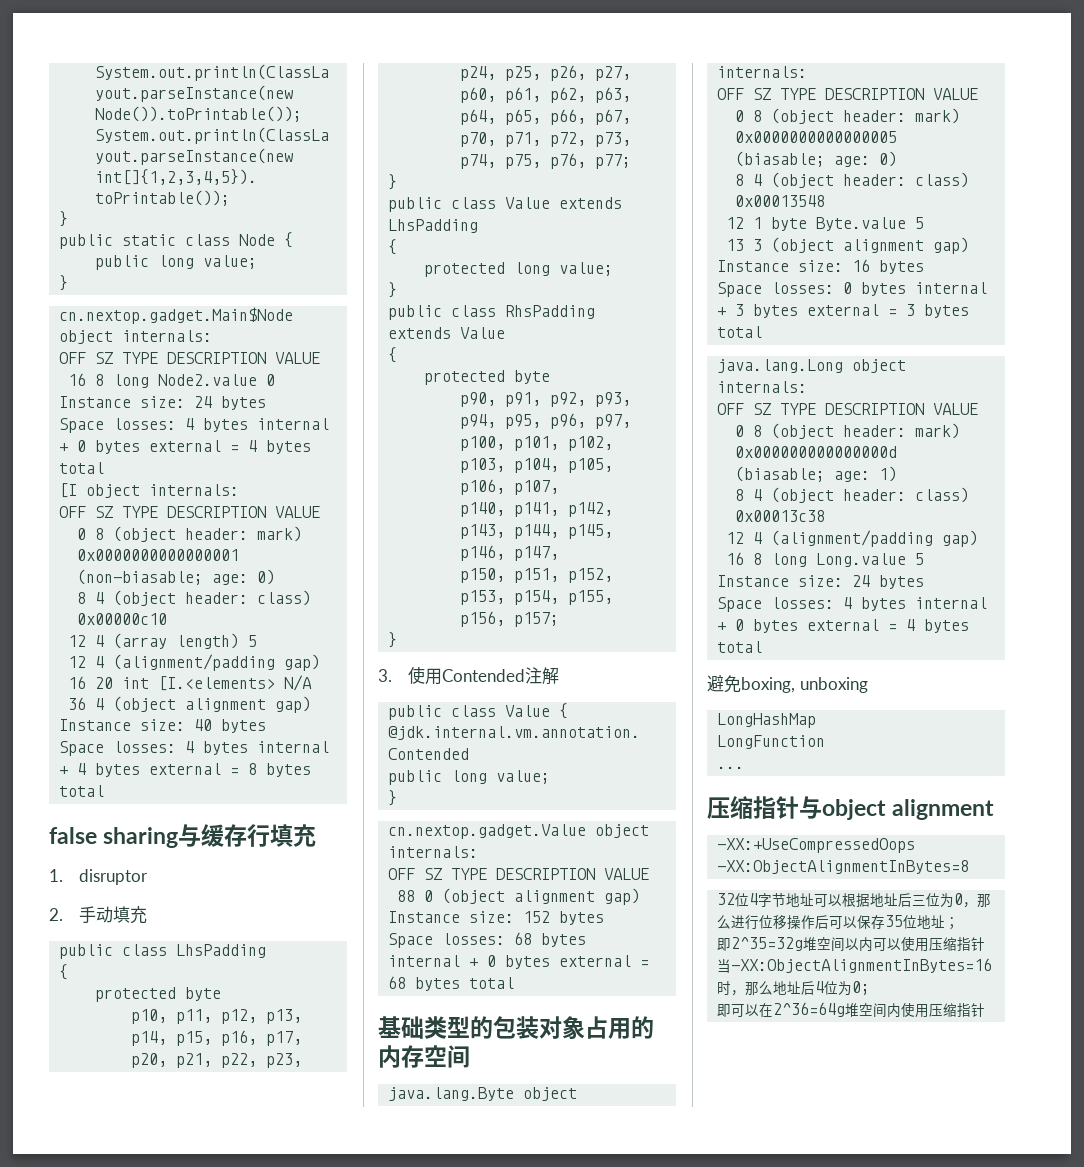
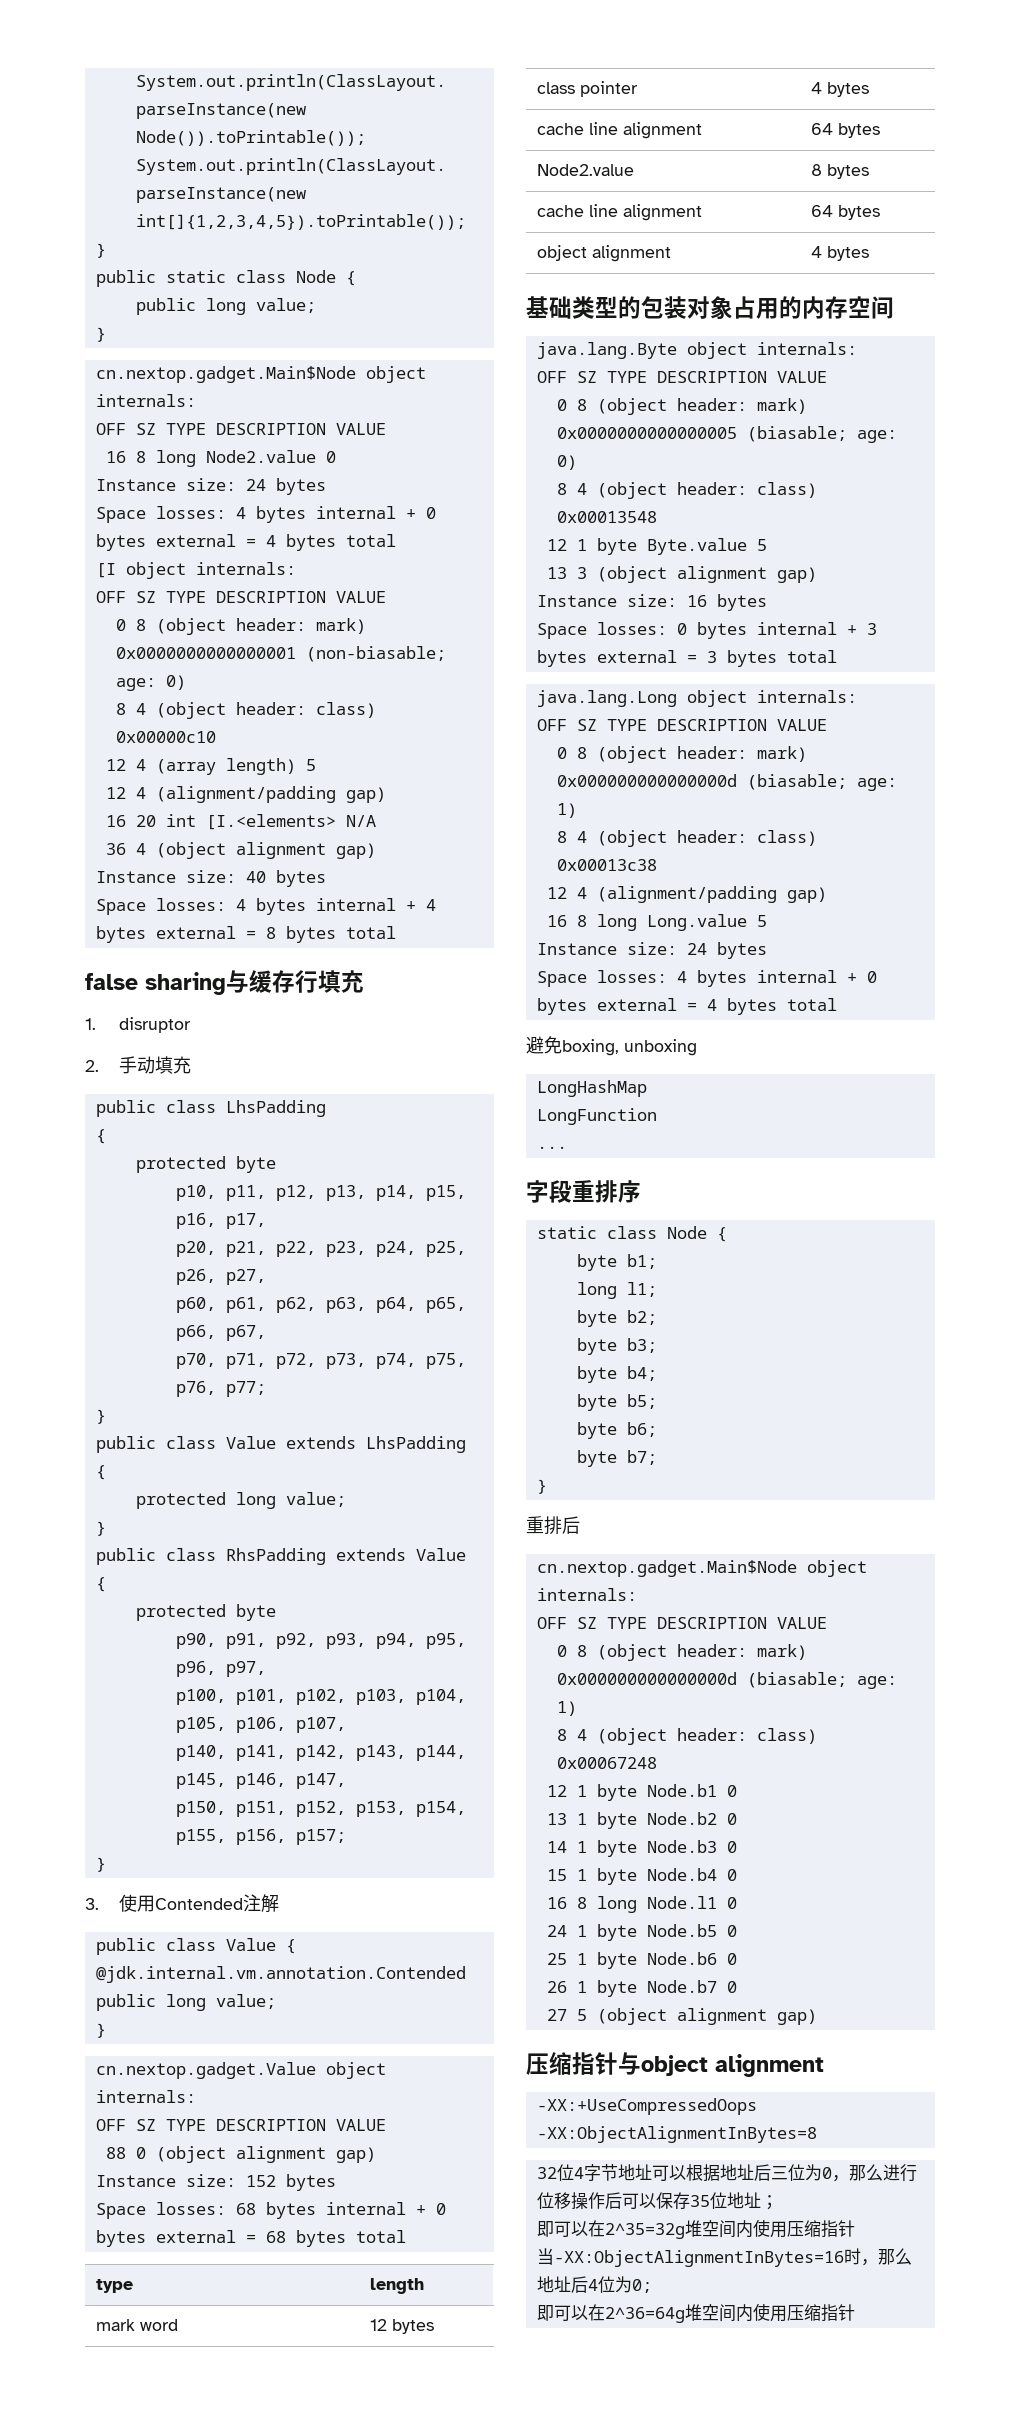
+ type | length
+ mark word | 12 bytes
+ class pointer | 4 bytes
+ cache line alignment | 64 bytes
+ Node2.value | 8 bytes
+ cache line alignment | 64 bytes
+ object alignment | 4 bytes
+ 字段重排序
+ static class Node {
+ byte b1;
+ long l1;
+ byte b2;
+ byte b3;
+ byte b4;
+ byte b5;
+ byte b6;
+ byte b7;
+ }
+ 重排后
+ cn.nextop.gadget.Main$Node object internals:
+ OFF SZ TYPE DESCRIPTION VALUE
+ 0 8 (object header: mark) 0x000000000000000d (biasable; age: 1)
+ 8 4 (object header: class) 0x00067248
+ 12 1 byte Node.b1 0
+ 13 1 byte Node.b2 0
+ 14 1 byte Node.b3 0
+ 15 1 byte Node.b4 0
+ 16 8 long Node.l1 0
+ 24 1 byte Node.b5 0
+ 25 1 byte Node.b6 0
+ 26 1 byte Node.b7 0
+ 27 5 (object alignment gap)
- 即2^35=32g堆空间以内可以使用压缩指针
+ 即可以在2^35=32g堆空间内使用压缩指针

